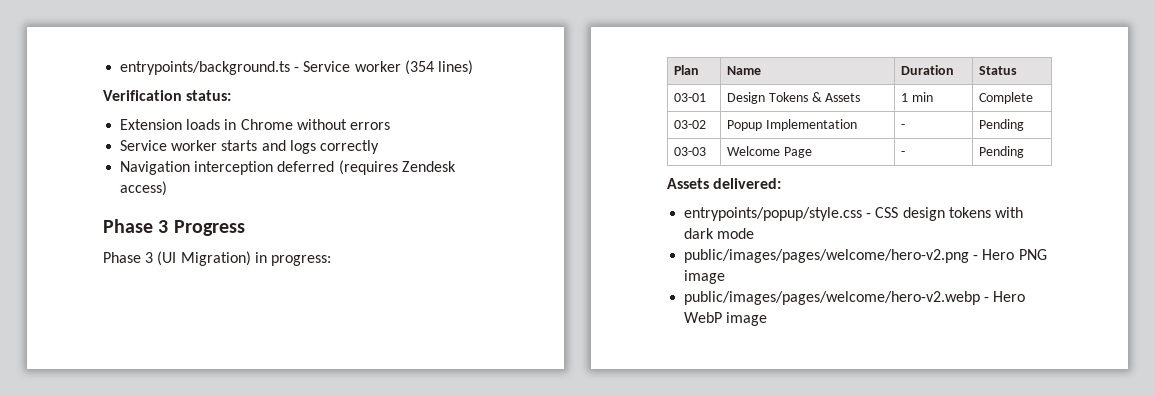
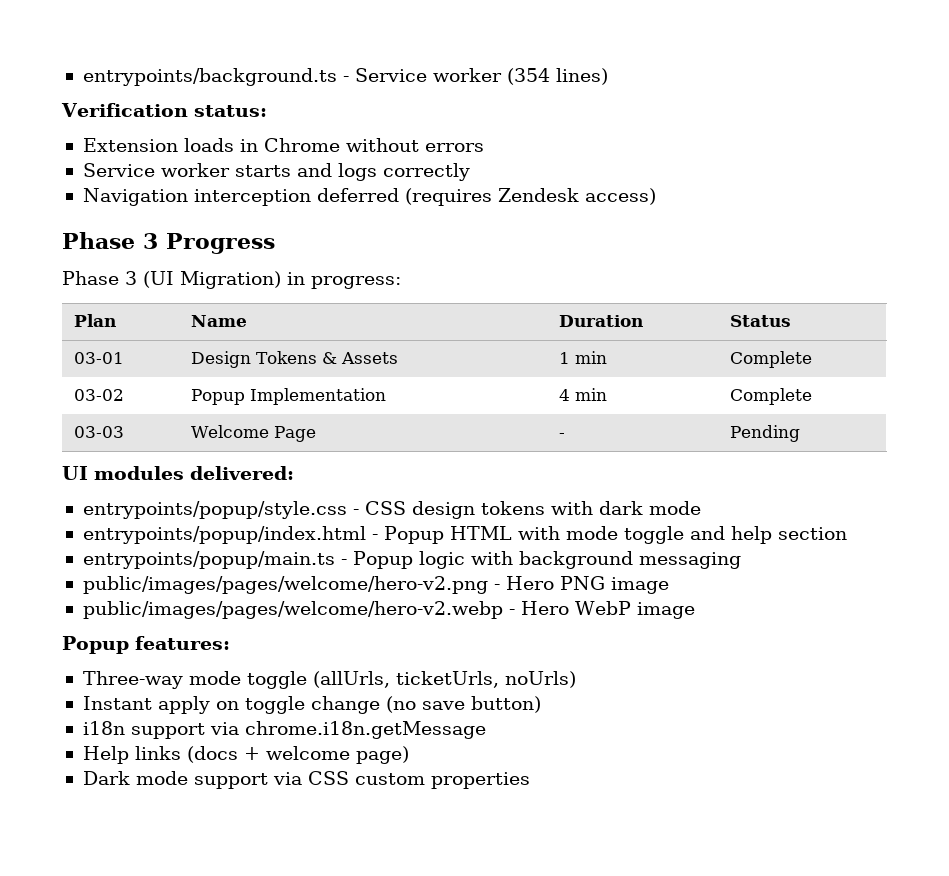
- 03-02 | Popup Implementation | - | Pending
+ 03-02 | Popup Implementation | 4 min | Complete
- Assets delivered:
+ UI modules delivered:
+ entrypoints/popup/index.html - Popup HTML with mode toggle and help section
+ entrypoints/popup/main.ts - Popup logic with background messaging
+ Popup features:
+ Three-way mode toggle (allUrls, ticketUrls, noUrls)
+ Instant apply on toggle change (no save button)
+ i18n support via chrome.i18n.getMessage
+ Help links (docs + welcome page)
+ Dark mode support via CSS custom properties

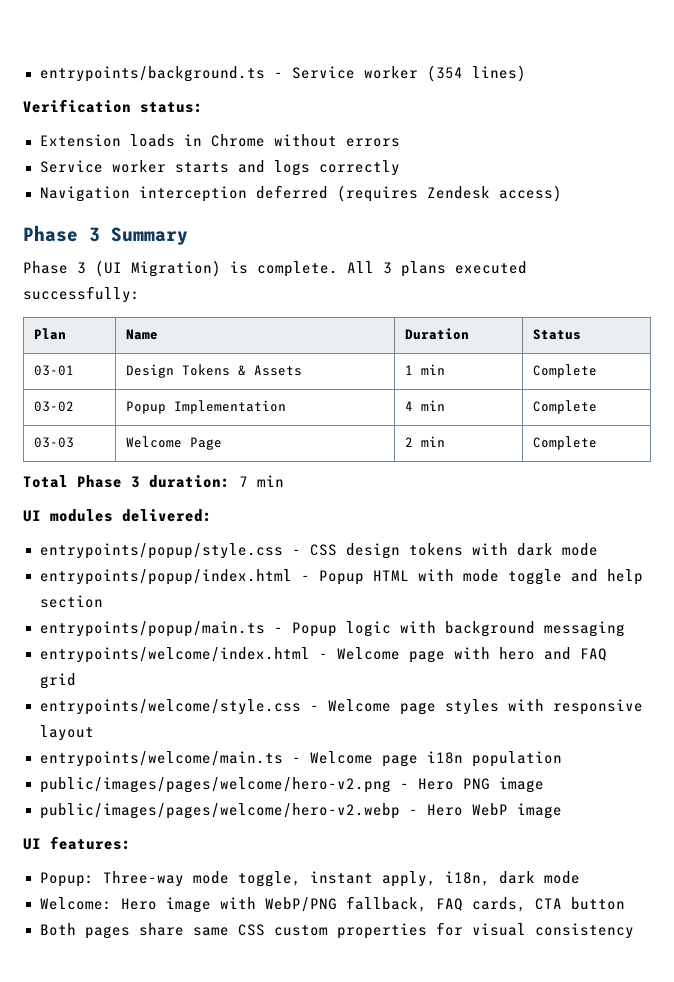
- Phase 3 Progress
+ Phase 3 Summary
- Phase 3 (UI Migration) in progress:
+ Phase 3 (UI Migration) is complete. All 3 plans executed successfully:
- 03-03 | Welcome Page | - | Pending
+ 03-03 | Welcome Page | 2 min | Complete
+ Total Phase 3 duration: 7 min
+ entrypoints/welcome/index.html - Welcome page with hero and FAQ grid
+ entrypoints/welcome/style.css - Welcome page styles with responsive layout
+ entrypoints/welcome/main.ts - Welcome page i18n population
- Popup features:
+ UI features:
- Three-way mode toggle (allUrls, ticketUrls, noUrls)
- Instant apply on toggle change (no save button)
- i18n support via chrome.i18n.getMessage
- Help links (docs + welcome page)
- Dark mode support via CSS custom properties
+ Popup: Three-way mode toggle, instant apply, i18n, dark mode
+ Welcome: Hero image with WebP/PNG fallback, FAQ cards, CTA button
+ Both pages share same CSS custom properties for visual consistency

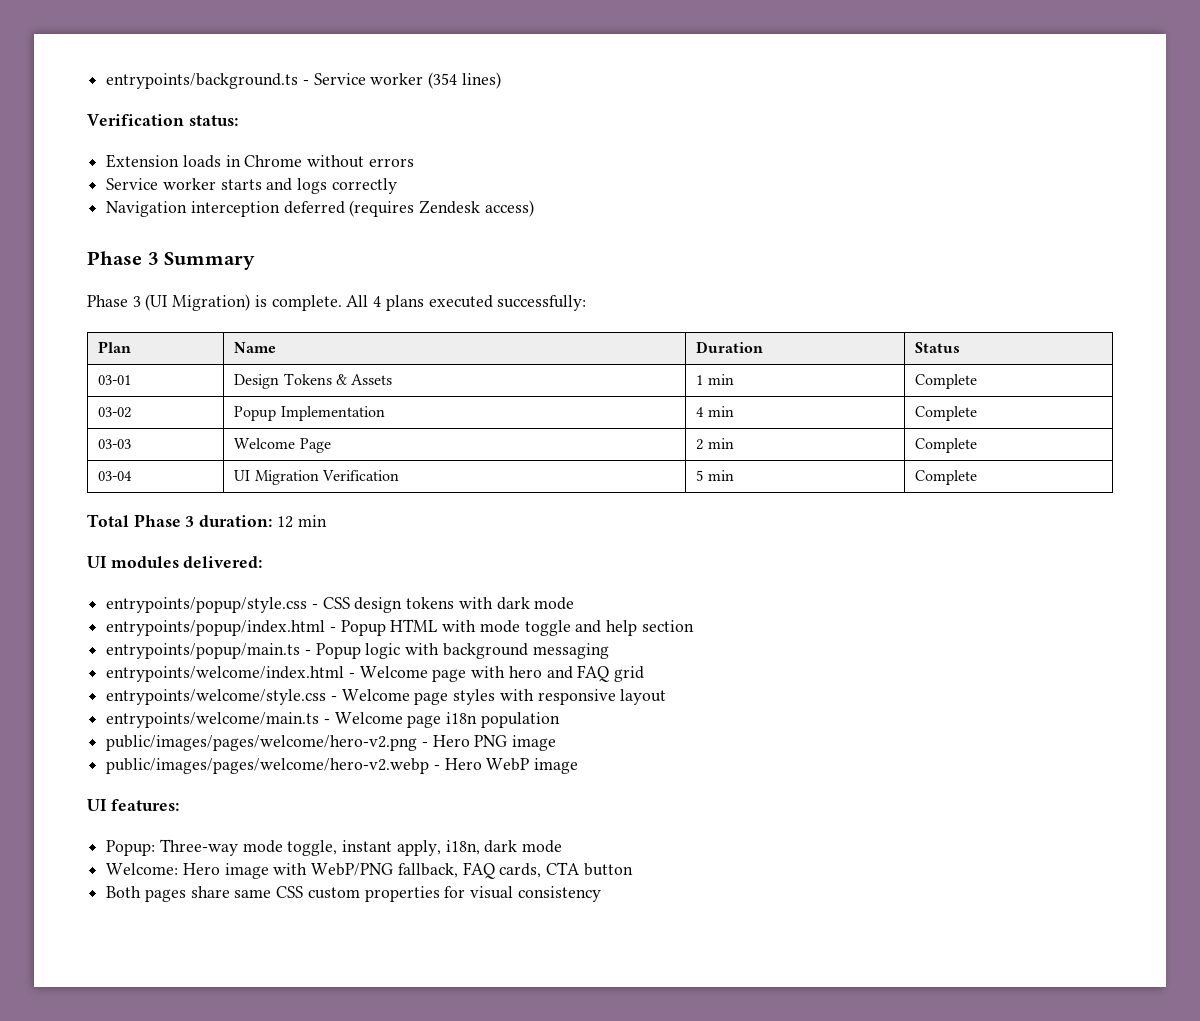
- All 3 plans executed successfully:
+ All 4 plans executed successfully:
+ 03-04 | UI Migration Verification | 5 min | Complete
- Total Phase 3 duration: 7 min
+ Total Phase 3 duration: 12 min

